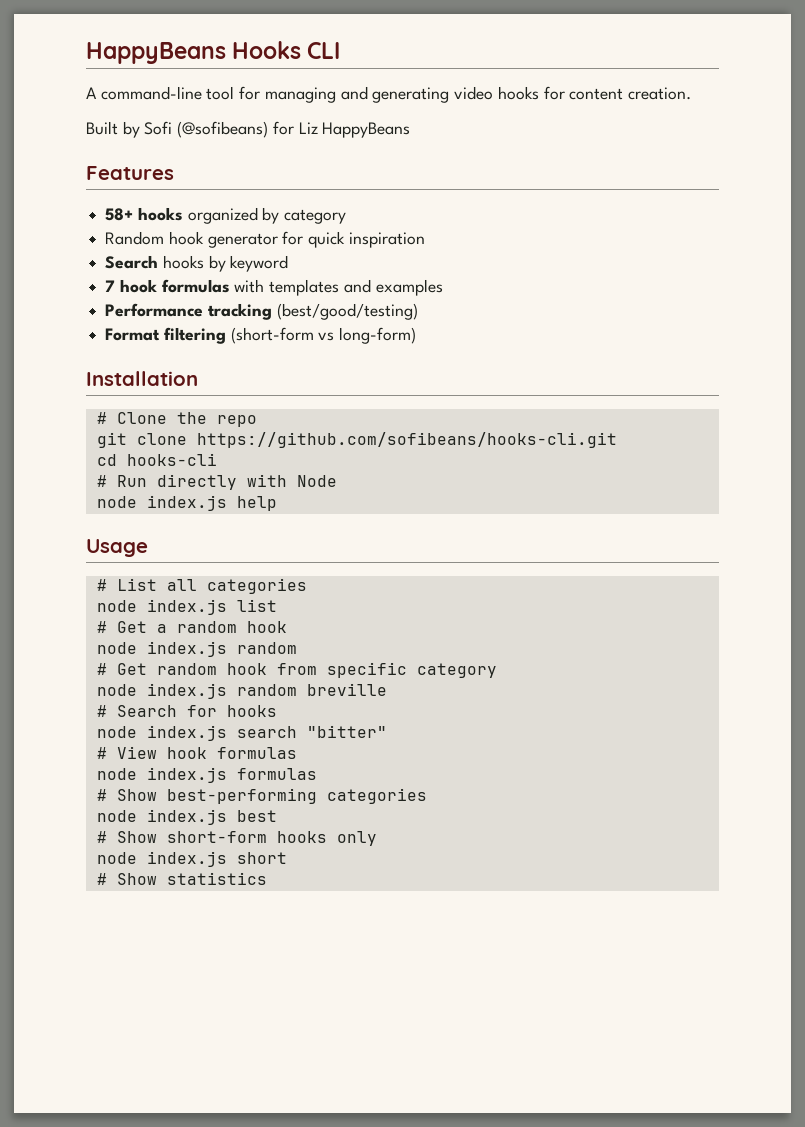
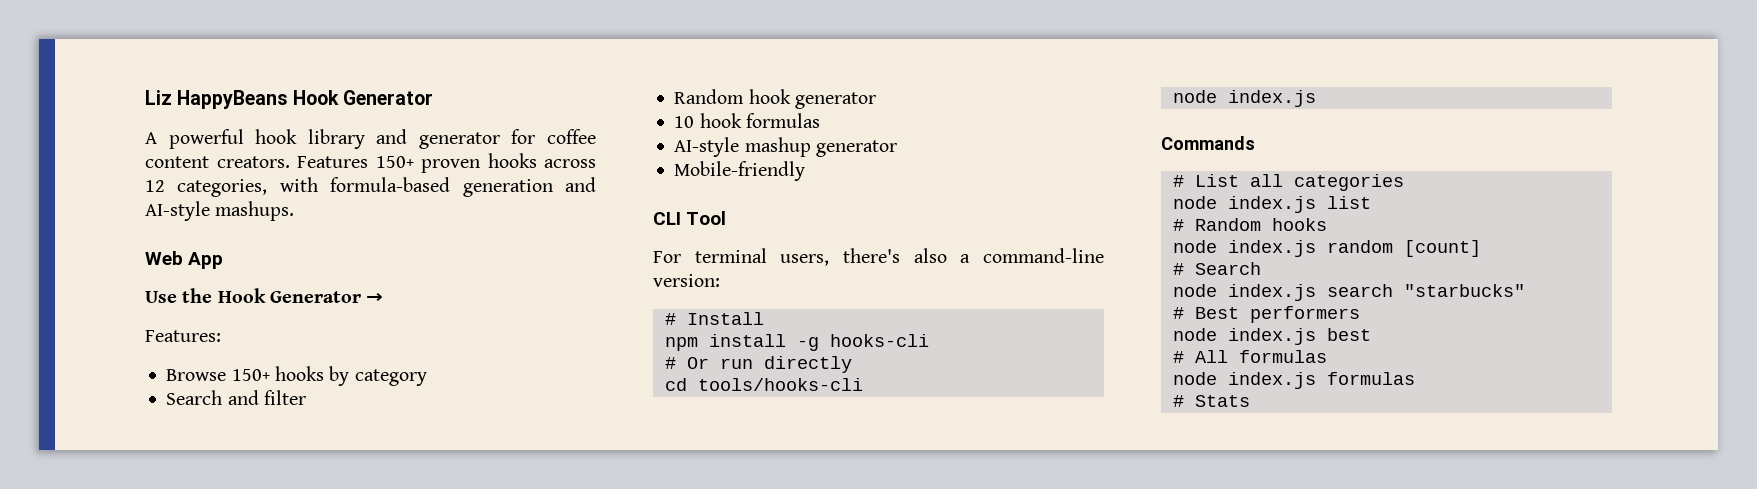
- HappyBeans Hooks CLI
- A command-line tool for managing and generating video hooks for content creation.
- Built by Sofi (@sofibeans) for Liz HappyBeans
- Features
- 58+ hooks organized by category
+ Liz HappyBeans Hook Generator
+ A powerful hook library and generator for coffee content creators. Features 150+ proven hooks across 12 categories, with formula-based generation and AI-style mashups.
+ Web App
+ Use the Hook Generator →
+ Features:
+ Browse 150+ hooks by category
+ Search and filter
- Random hook generator for quick inspiration
- Search hooks by keyword
- 7 hook formulas with templates and examples
- Performance tracking (best/good/testing)
- Format filtering (short-form vs long-form)
- Installation
- # Clone the repo
- git clone https://github.com/sofibeans/hooks-cli.git
- cd hooks-cli
+ Random hook generator
+ 10 hook formulas
+ AI-style mashup generator
+ Mobile-friendly
+ CLI Tool
+ For terminal users, there's also a command-line version:
+ # Install
+ npm install -g hooks-cli
- # Run directly with Node
- node index.js help
- Usage
+ # Or run directly
+ cd tools/hooks-cli
+ node index.js
+ Commands
- # Get a random hook
- node index.js random
- # Get random hook from specific category
- node index.js random breville
+ # Random hooks
+ node index.js random [count]
- # Search for hooks
+ # Search
- node index.js search "bitter"
- # View hook formulas
+ node index.js search "starbucks"
+ # Best performers
+ node index.js best
+ # All formulas
- # Show best-performing categories
- node index.js best
- # Show short-form hooks only
- node index.js short
- # Show statistics
+ # Stats

